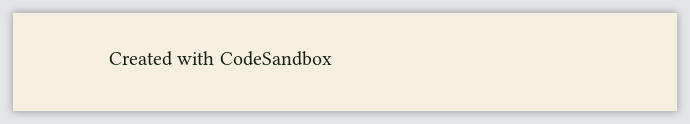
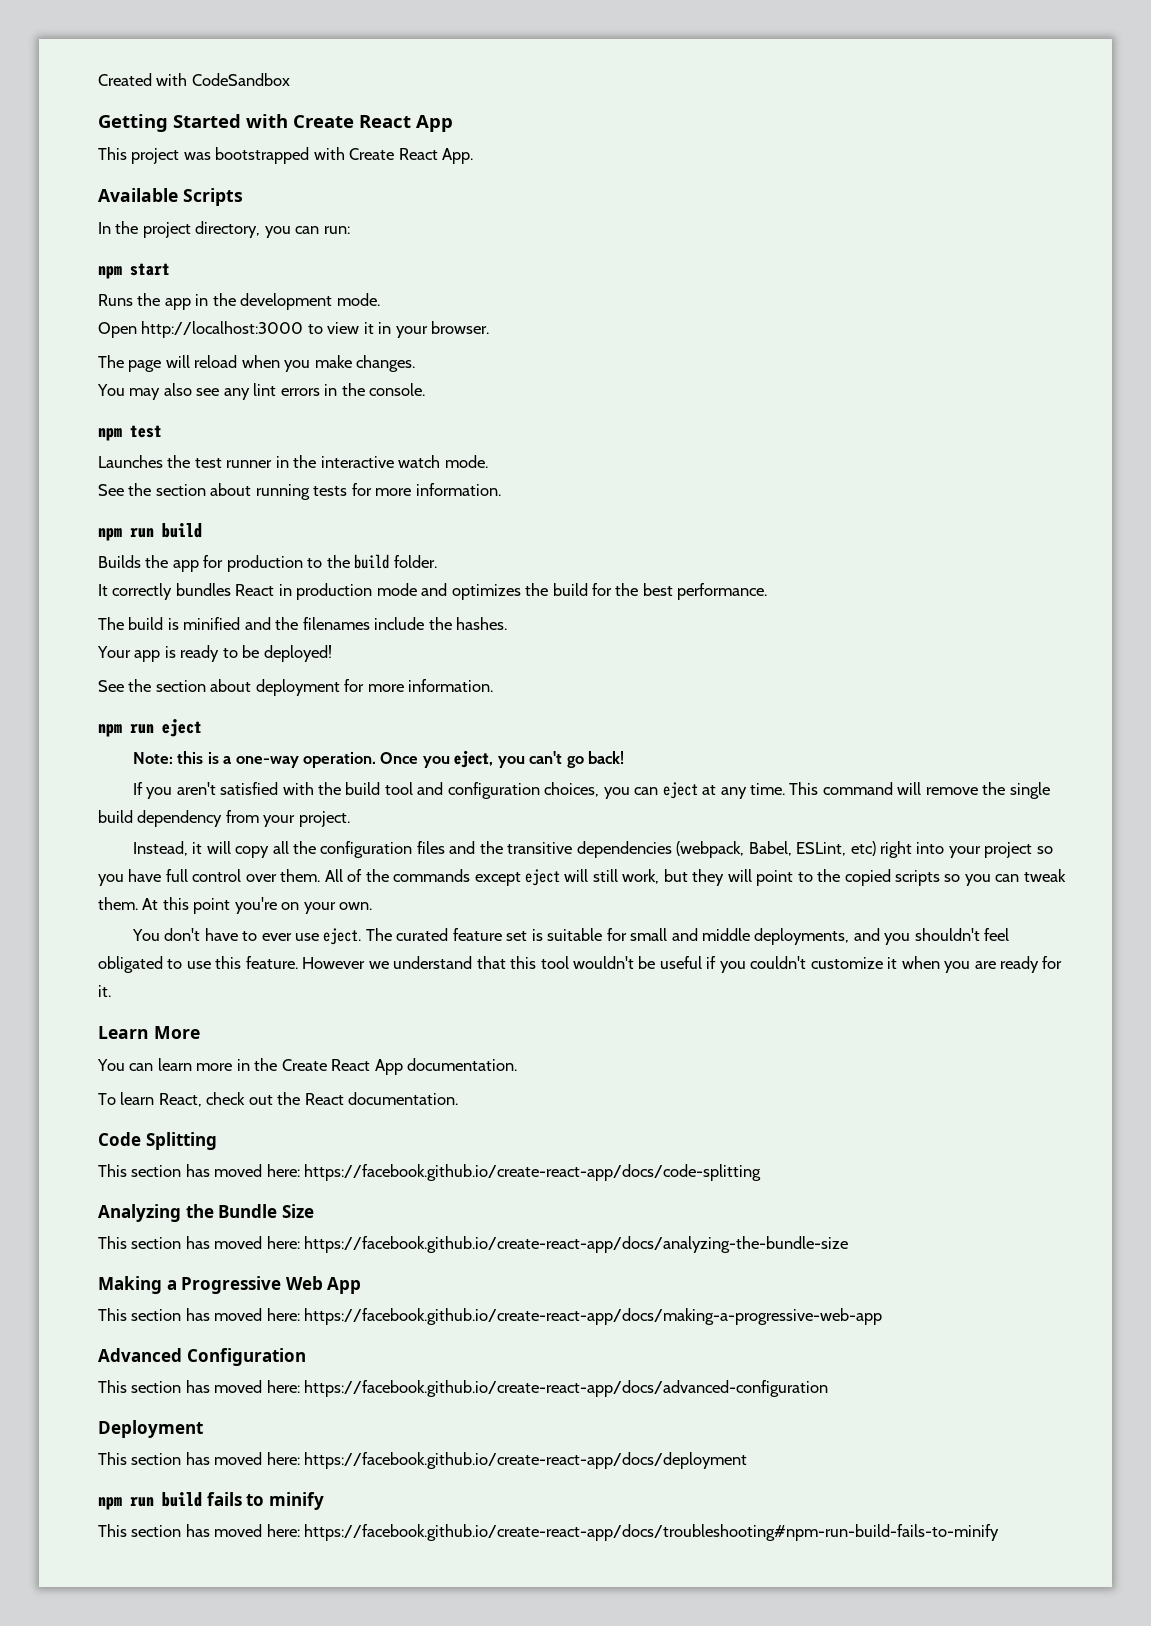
+ Getting Started with Create React App
+ This project was bootstrapped with Create React App.
+ Available Scripts
+ In the project directory, you can run:
+ npm start
+ Runs the app in the development mode.
+ Open http://localhost:3000 to view it in your browser.
+ The page will reload when you make changes.
+ You may also see any lint errors in the console.
+ npm test
+ Launches the test runner in the interactive watch mode.
+ See the section about running tests for more information.
+ npm run build
+ Builds the app for production to the build folder.
+ It correctly bundles React in production mode and optimizes the build for the best performance.
+ The build is minified and the filenames include the hashes.
+ Your app is ready to be deployed!
+ See the section about deployment for more information.
+ npm run eject
+ Note: this is a one-way operation. Once you eject, you can't go back!
+ If you aren't satisfied with the build tool and configuration choices, you can eject at any time. This command will remove the single build dependency from your project.
+ Instead, it will copy all the configuration files and the transitive dependencies (webpack, Babel, ESLint, etc) right into your project so you have full control over them. All of the commands except eject will still work, but they will point to the copied scripts so you can tweak them. At this point you're on your own.
+ You don't have to ever use eject. The curated feature set is suitable for small and middle deployments, and you shouldn't feel obligated to use this feature. However we understand that this tool wouldn't be useful if you couldn't customize it when you are ready for it.
+ Learn More
+ You can learn more in the Create React App documentation.
+ To learn React, check out the React documentation.
+ Code Splitting
+ This section has moved here: https://facebook.github.io/create-react-app/docs/code-splitting
+ Analyzing the Bundle Size
+ This section has moved here: https://facebook.github.io/create-react-app/docs/analyzing-the-bundle-size
+ Making a Progressive Web App
+ This section has moved here: https://facebook.github.io/create-react-app/docs/making-a-progressive-web-app
+ Advanced Configuration
+ This section has moved here: https://facebook.github.io/create-react-app/docs/advanced-configuration
+ Deployment
+ This section has moved here: https://facebook.github.io/create-react-app/docs/deployment
+ npm run build fails to minify
+ This section has moved here: https://facebook.github.io/create-react-app/docs/troubleshooting#npm-run-build-fails-to-minify

